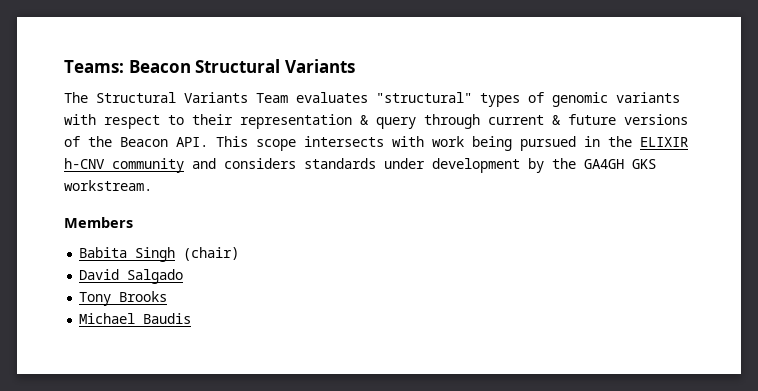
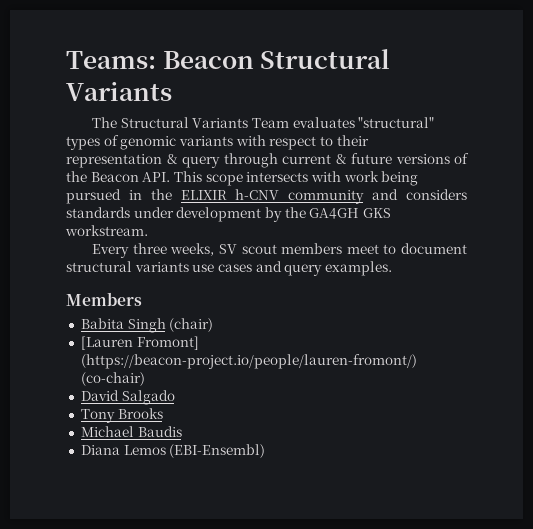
+ Every three weeks, SV scout members meet to document structural variants use cases and query examples.
+ [Lauren Fromont] (https://beacon-project.io/people/lauren-fromont/) (co-chair)
+ Diana Lemos (EBI-Ensembl)

